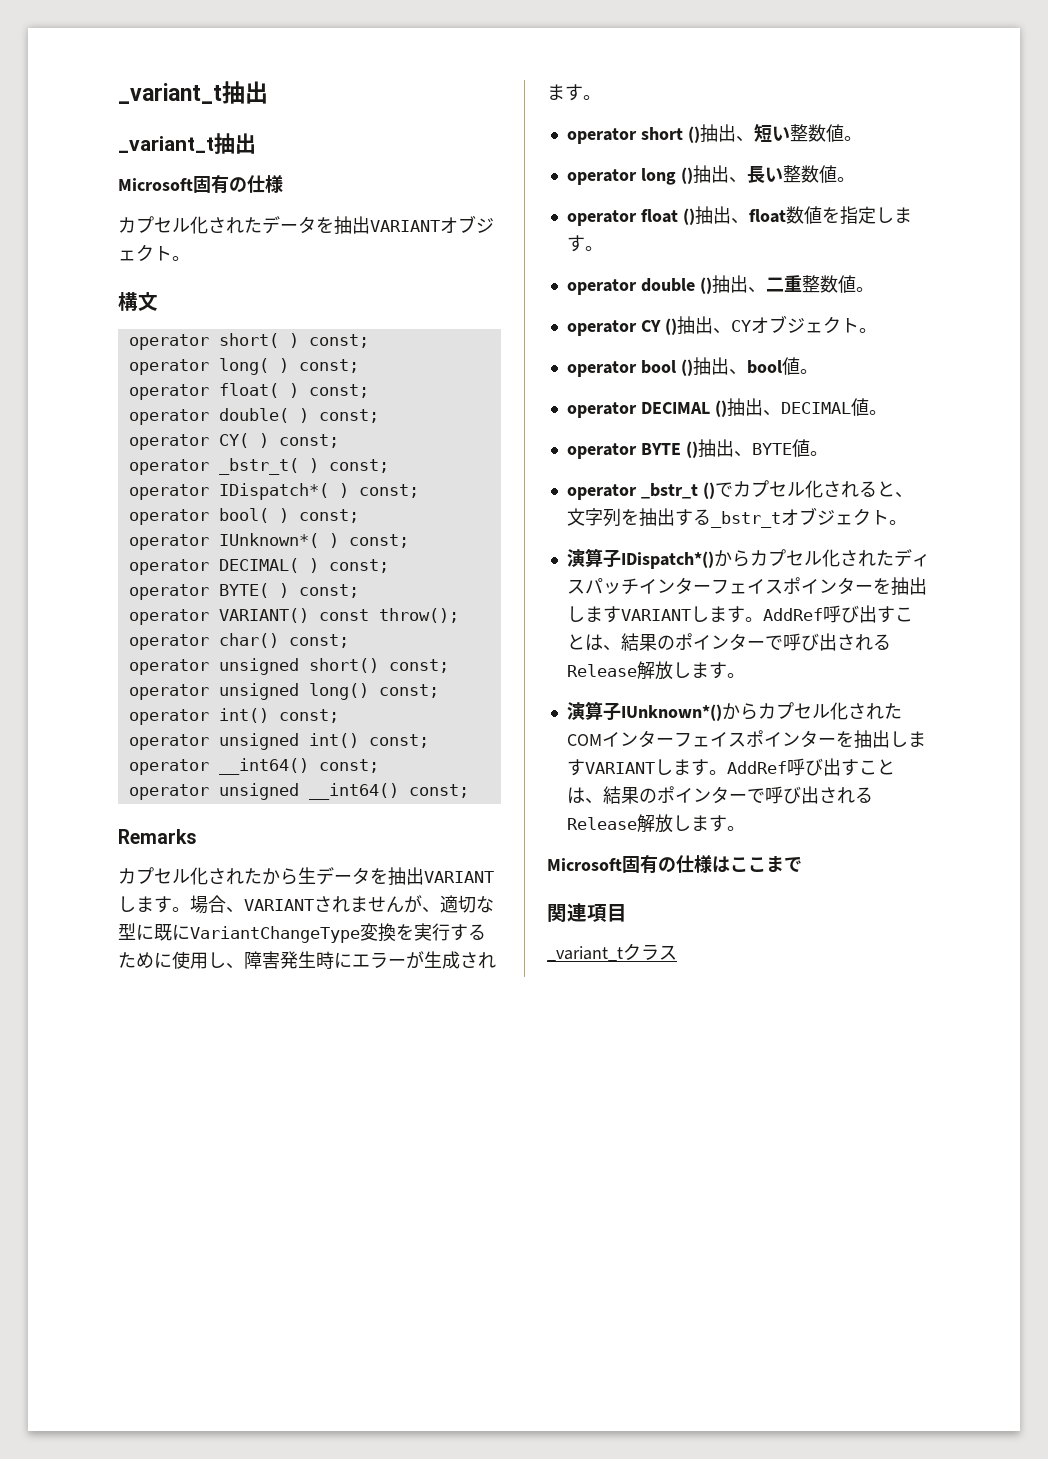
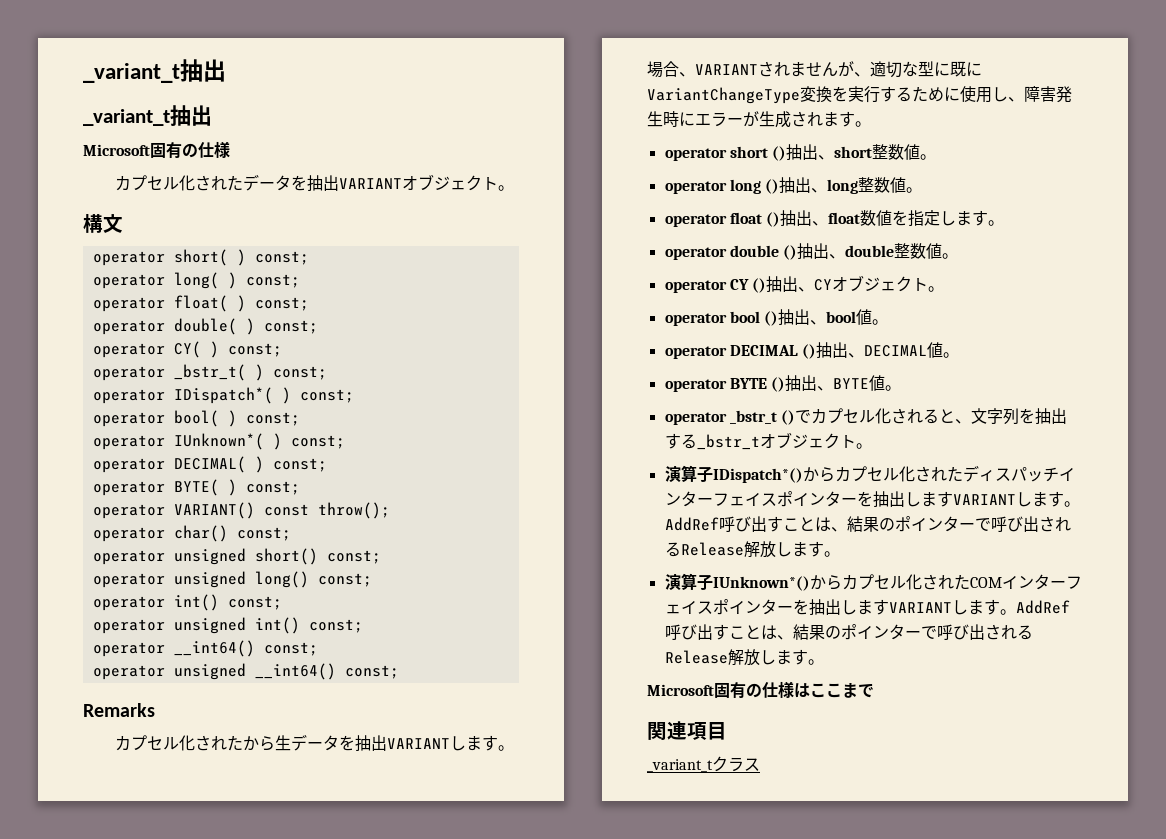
- operator short ()抽出、短い整数値。
+ operator short ()抽出、short整数値。
- operator long ()抽出、長い整数値。
+ operator long ()抽出、long整数値。
- operator double ()抽出、二重整数値。
+ operator double ()抽出、double整数値。

